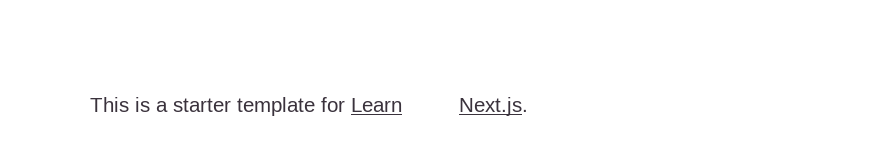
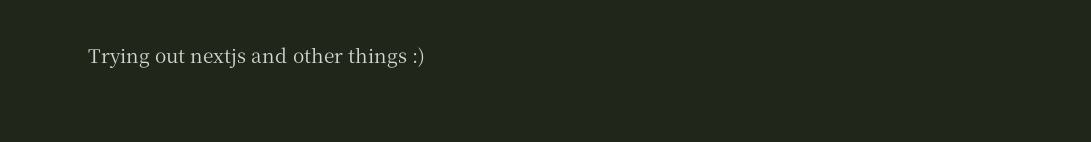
- This is a starter template for Learn Next.js.
+ Trying out nextjs and other things :)

